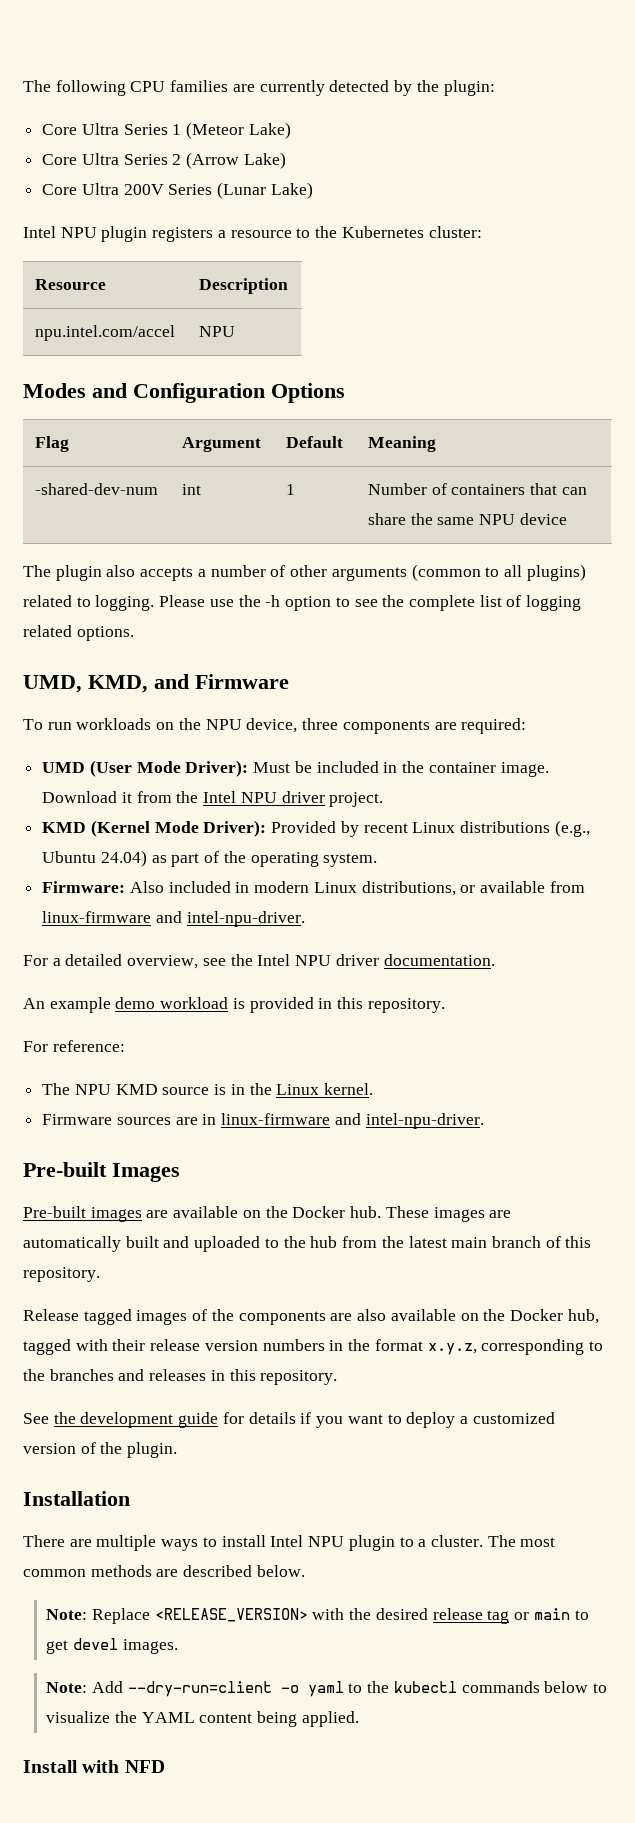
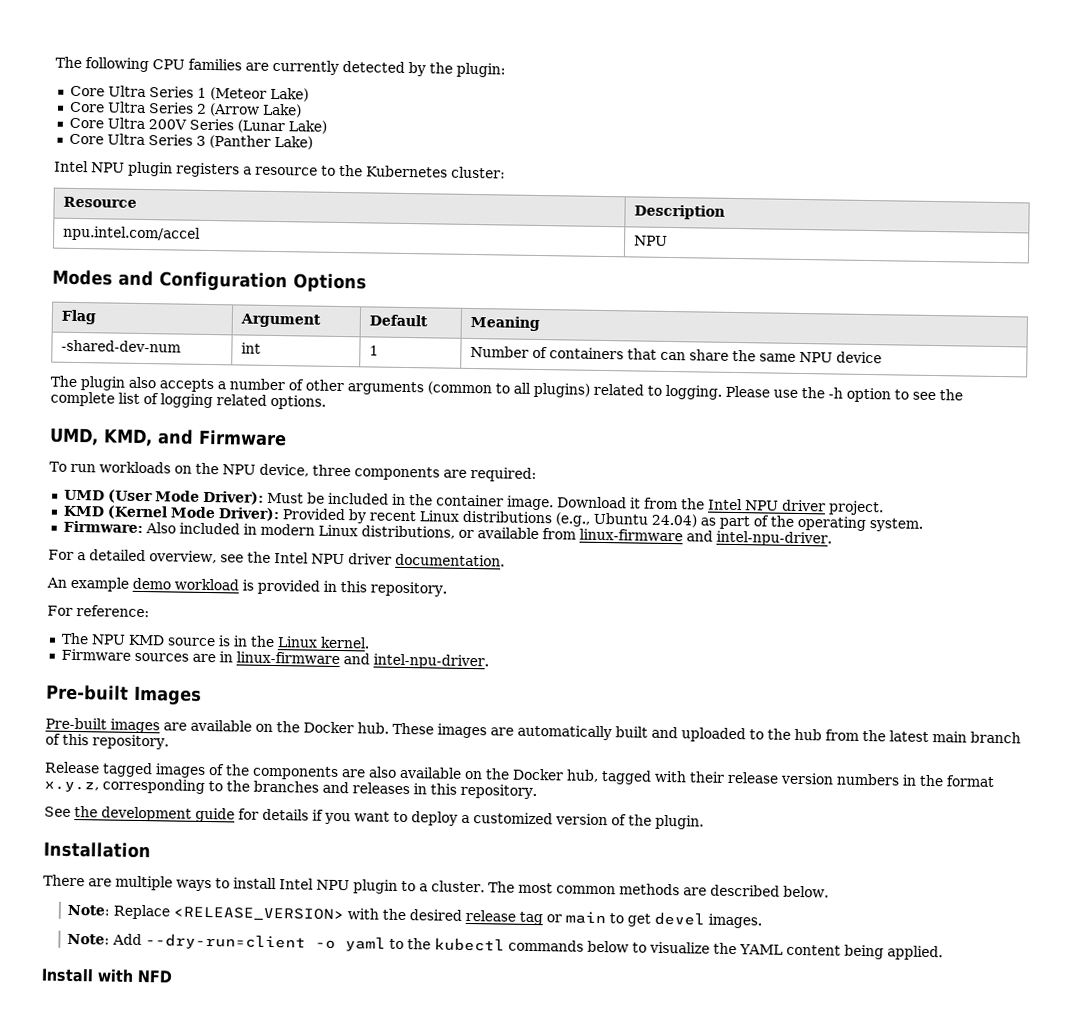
+ Core Ultra Series 3 (Panther Lake)

